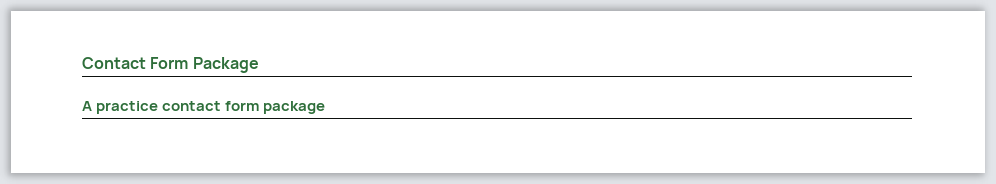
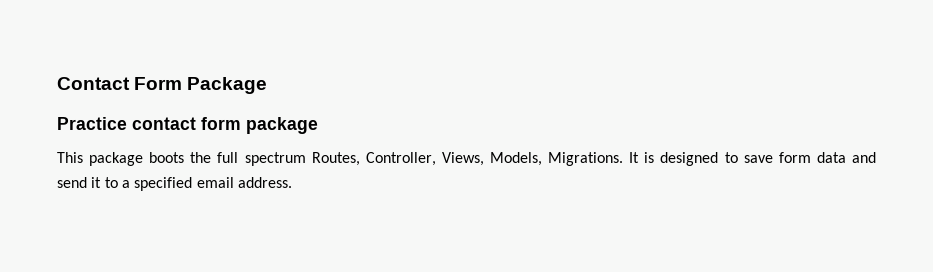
- A practice contact form package
+ Practice contact form package
+ This package boots the full spectrum Routes, Controller, Views, Models, Migrations. It is designed to save form data and send it to a specified email address.

